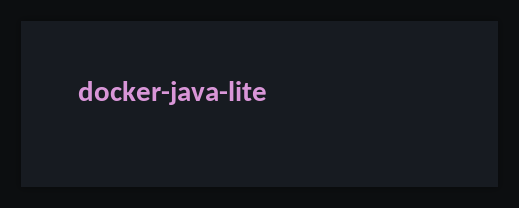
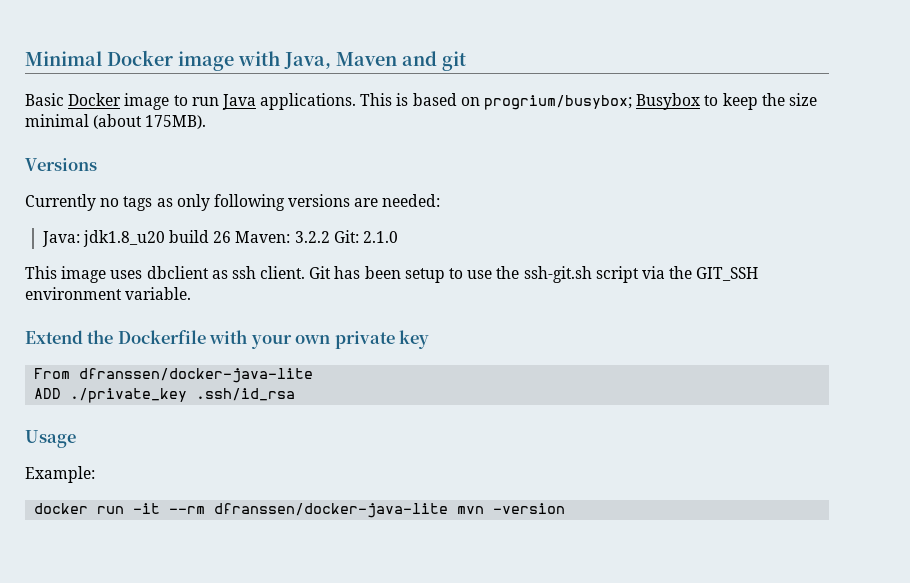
- docker-java-lite
+ Minimal Docker image with Java, Maven and git
+ Basic Docker image to run Java applications. This is based on progrium/busybox; Busybox to keep the size minimal (about 175MB).
+ Versions
+ Currently no tags as only following versions are needed:
+ Java: jdk1.8_u20 build 26 Maven: 3.2.2 Git: 2.1.0
+ This image uses dbclient as ssh client. Git has been setup to use the ssh-git.sh script via the GIT_SSH environment variable.
+ Extend the Dockerfile with your own private key
+ From dfranssen/docker-java-lite
+ ADD ./private_key .ssh/id_rsa
+ Usage
+ Example:
+ docker run -it --rm dfranssen/docker-java-lite mvn -version

